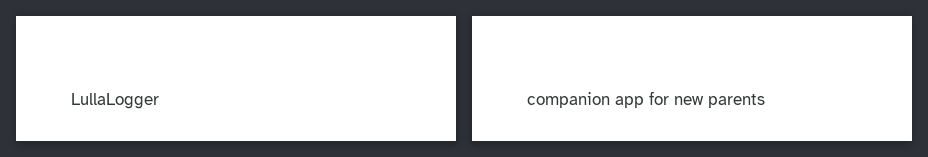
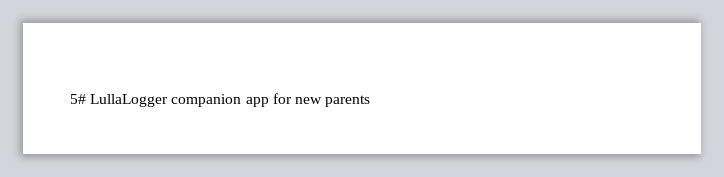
- LullaLogger
- companion app for new parents
+ 5# LullaLogger companion app for new parents

